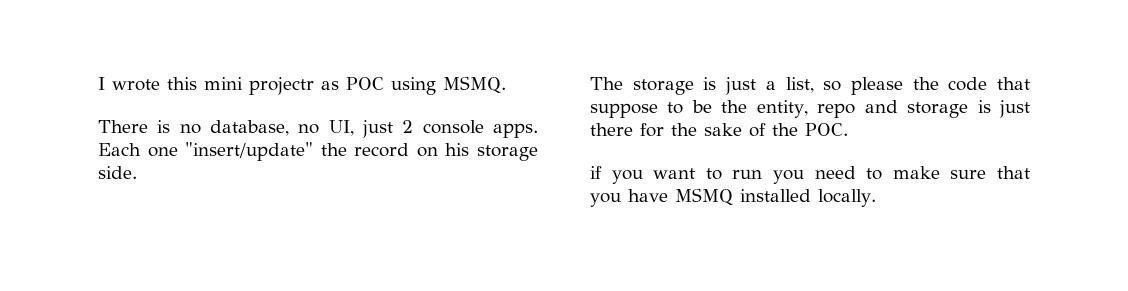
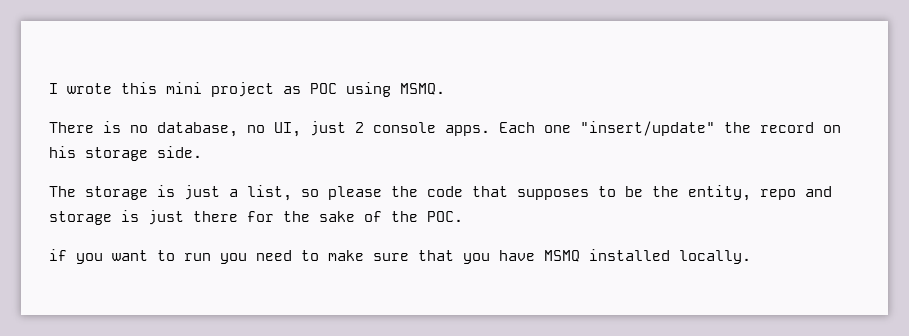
- I wrote this mini projectr as POC using MSMQ.
+ I wrote this mini project as POC using MSMQ.
- The storage is just a list, so please the code that suppose to be the entity, repo and storage is just there for the sake of the POC.
+ The storage is just a list, so please the code that supposes to be the entity, repo and storage is just there for the sake of the POC.

